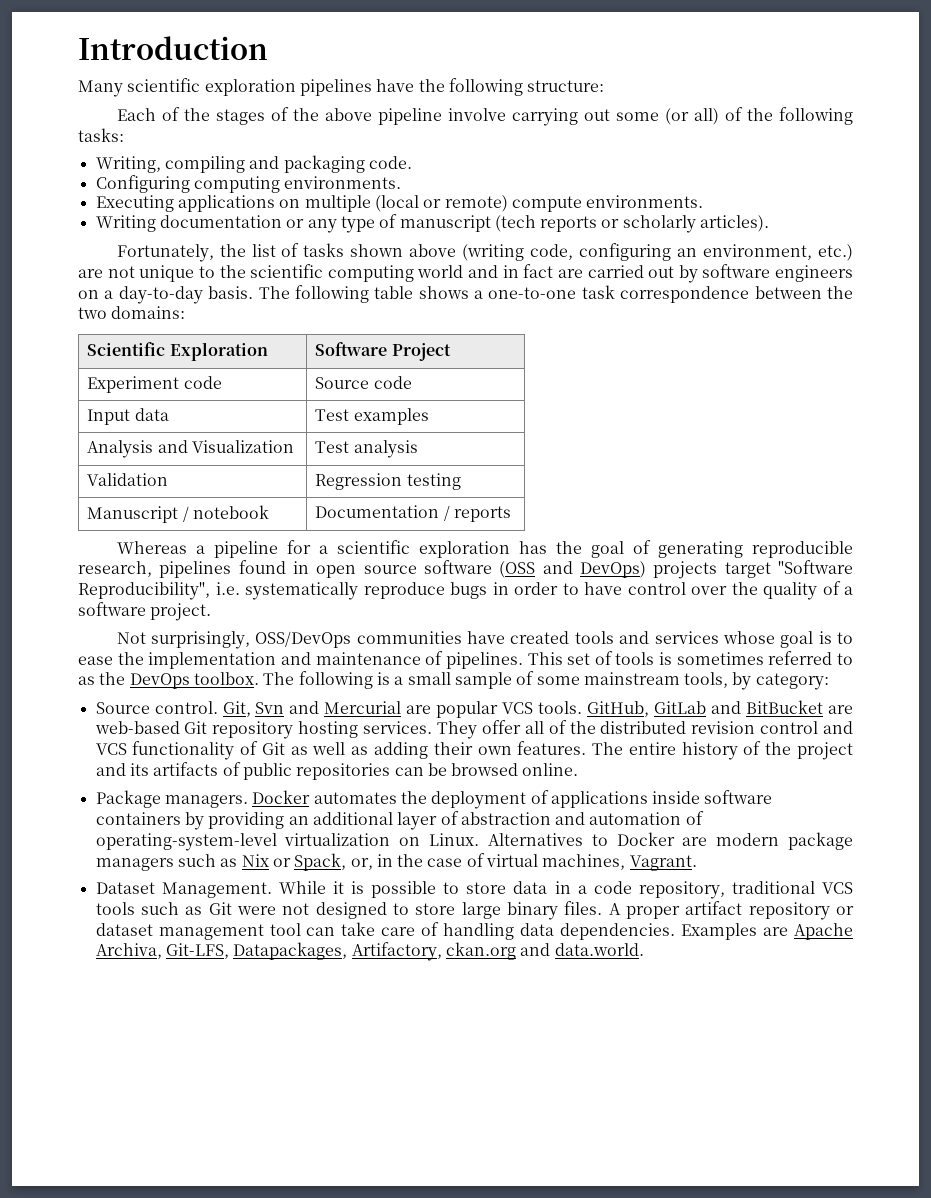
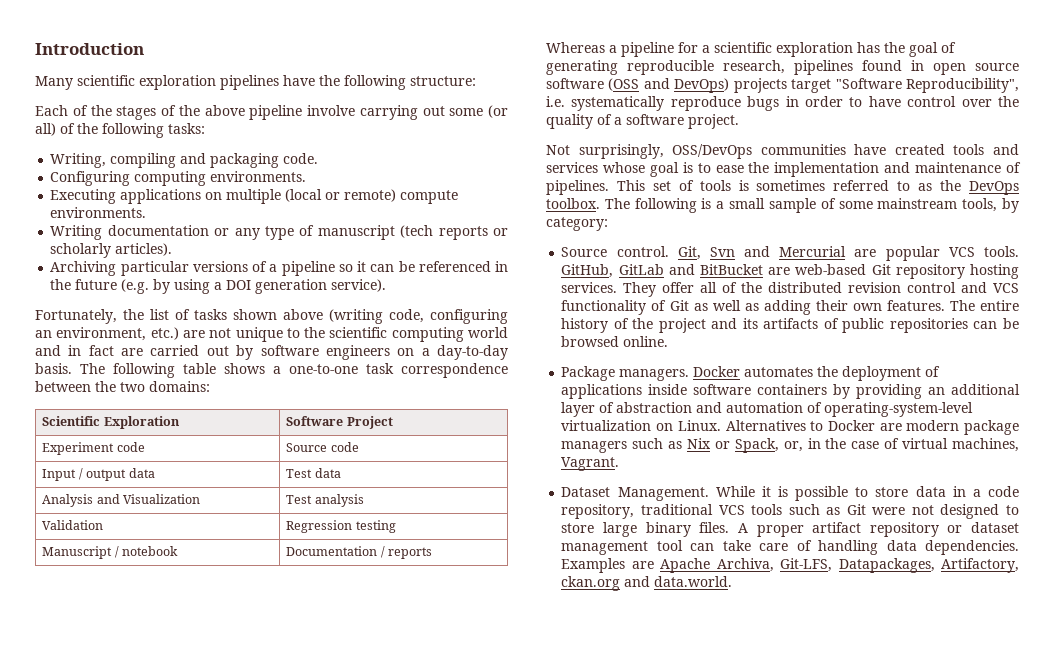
+ Archiving particular versions of a pipeline so it can be referenced in the future (e.g. by using a DOI generation service).
- Input data | Test examples
+ Input / output data | Test data

